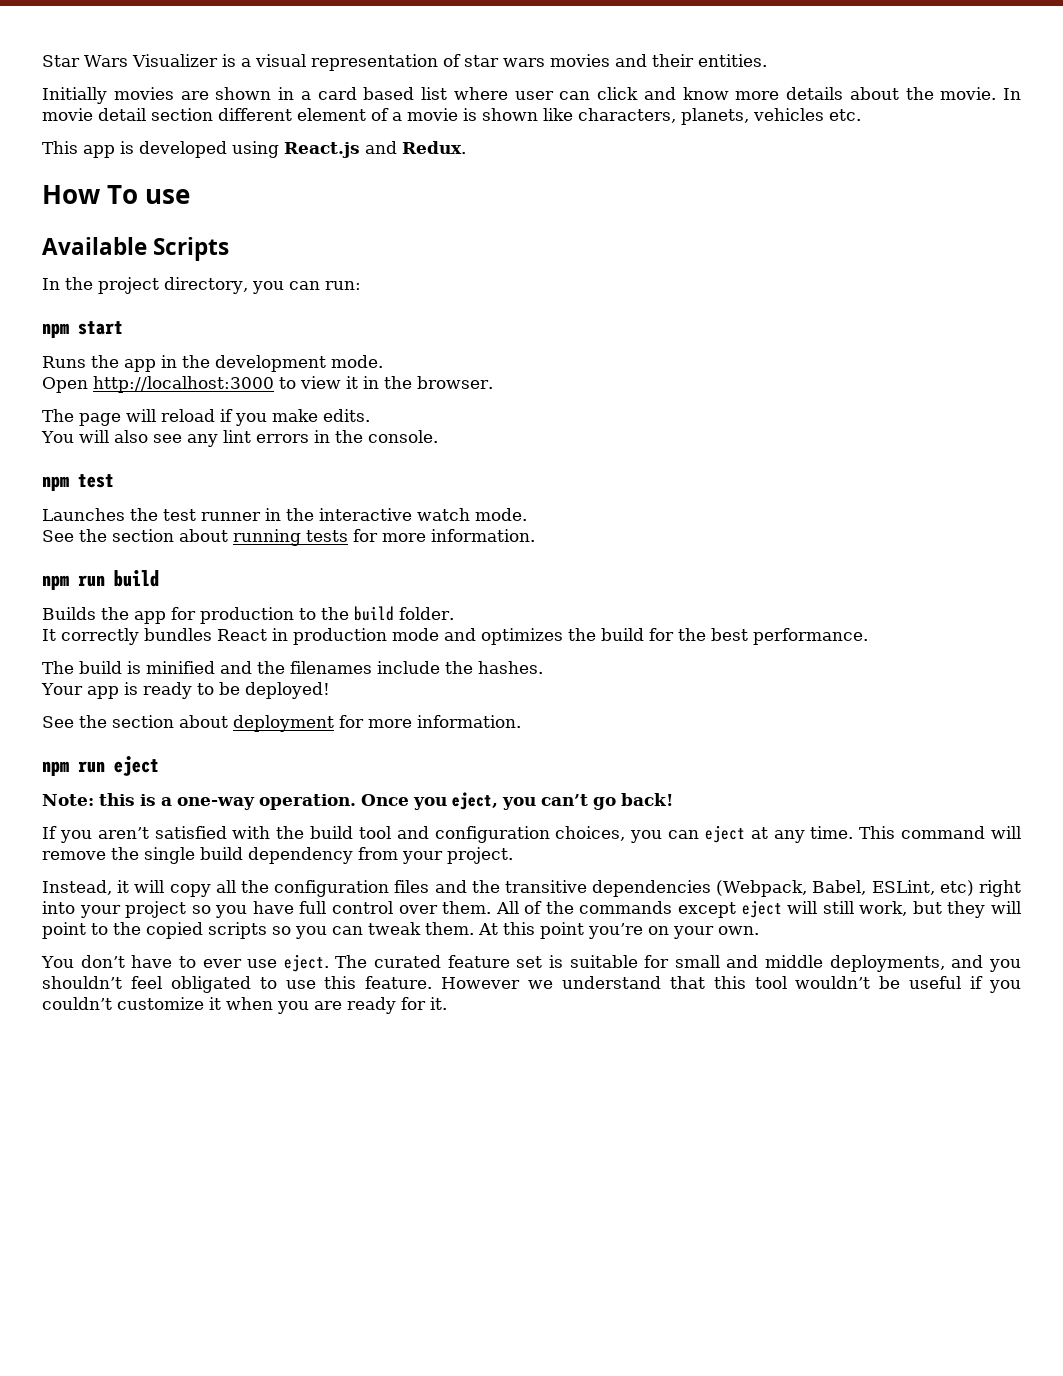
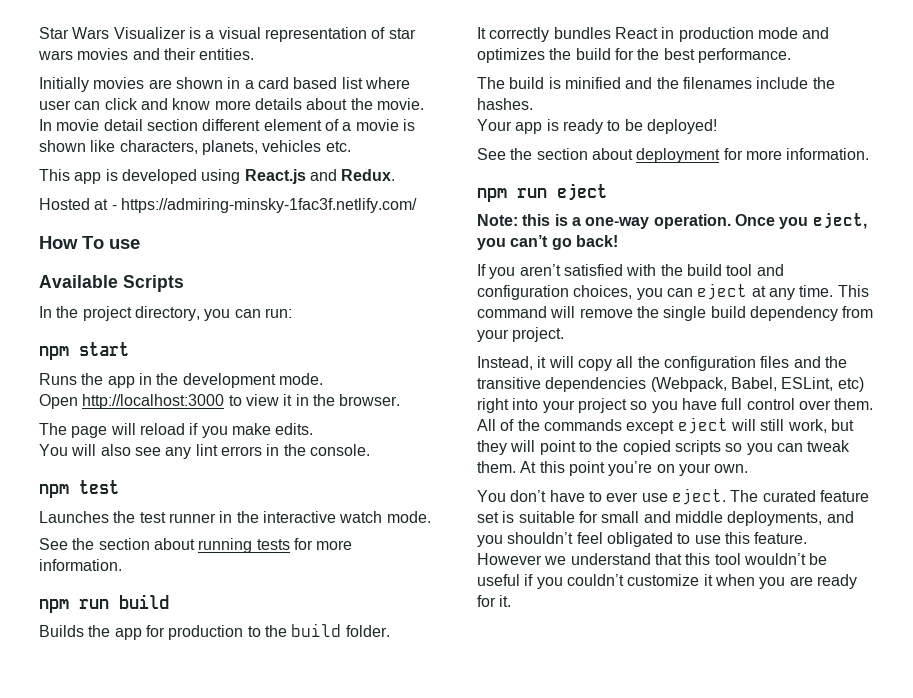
+ Hosted at - https://admiring-minsky-1fac3f.netlify.com/

